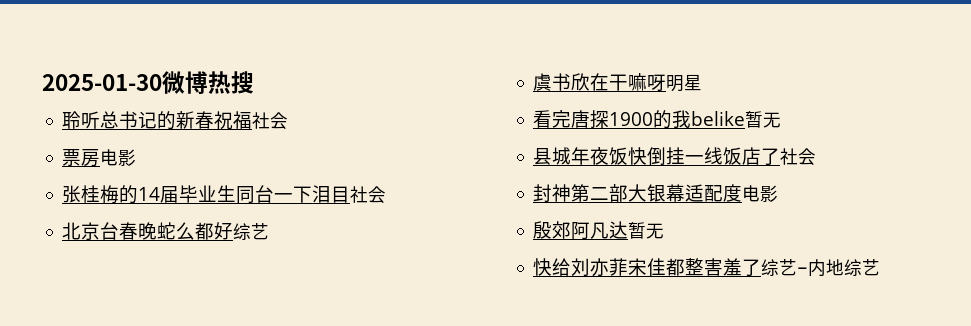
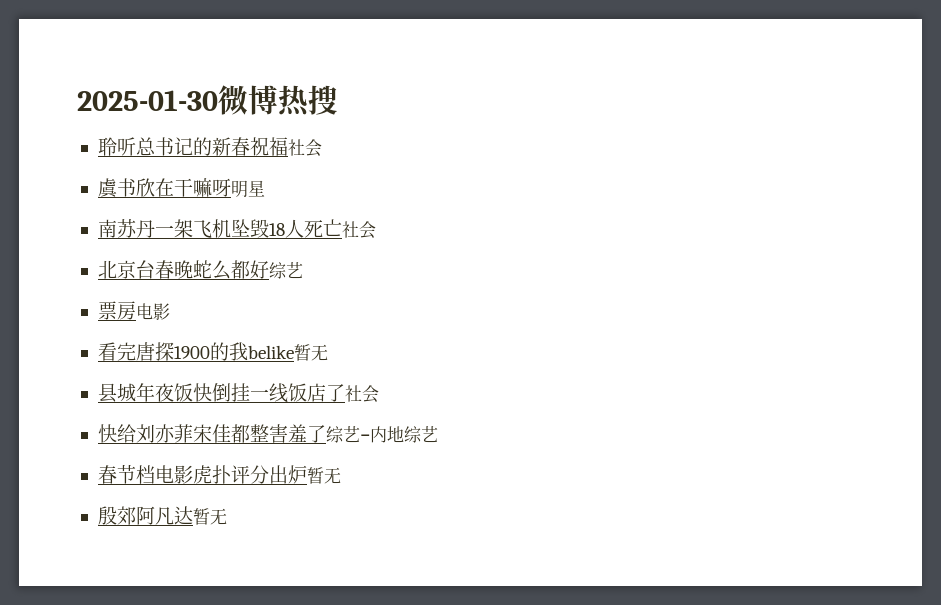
- 票房电影
- 张桂梅的14届毕业生同台一下泪目社会
+ 虞书欣在干嘛呀明星
+ 南苏丹一架飞机坠毁18人死亡社会
- 虞书欣在干嘛呀明星
+ 票房电影
- 封神第二部大银幕适配度电影
- 殷郊阿凡达暂无
+ 春节档电影虎扑评分出炉暂无
+ 殷郊阿凡达暂无

